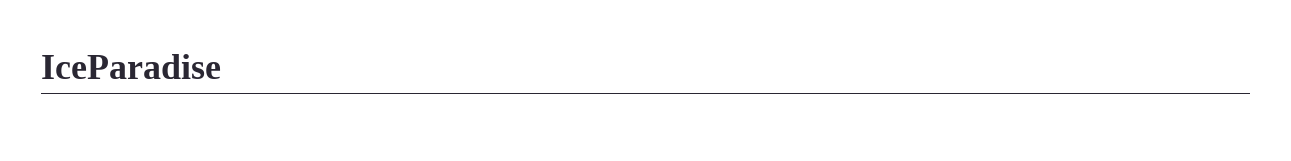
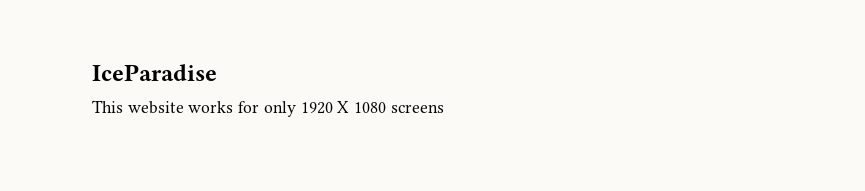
+ This website works for only 1920 X 1080 screens

